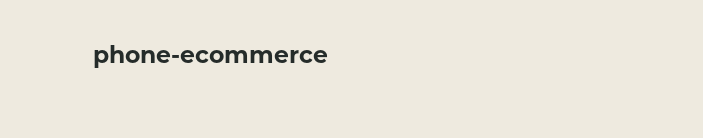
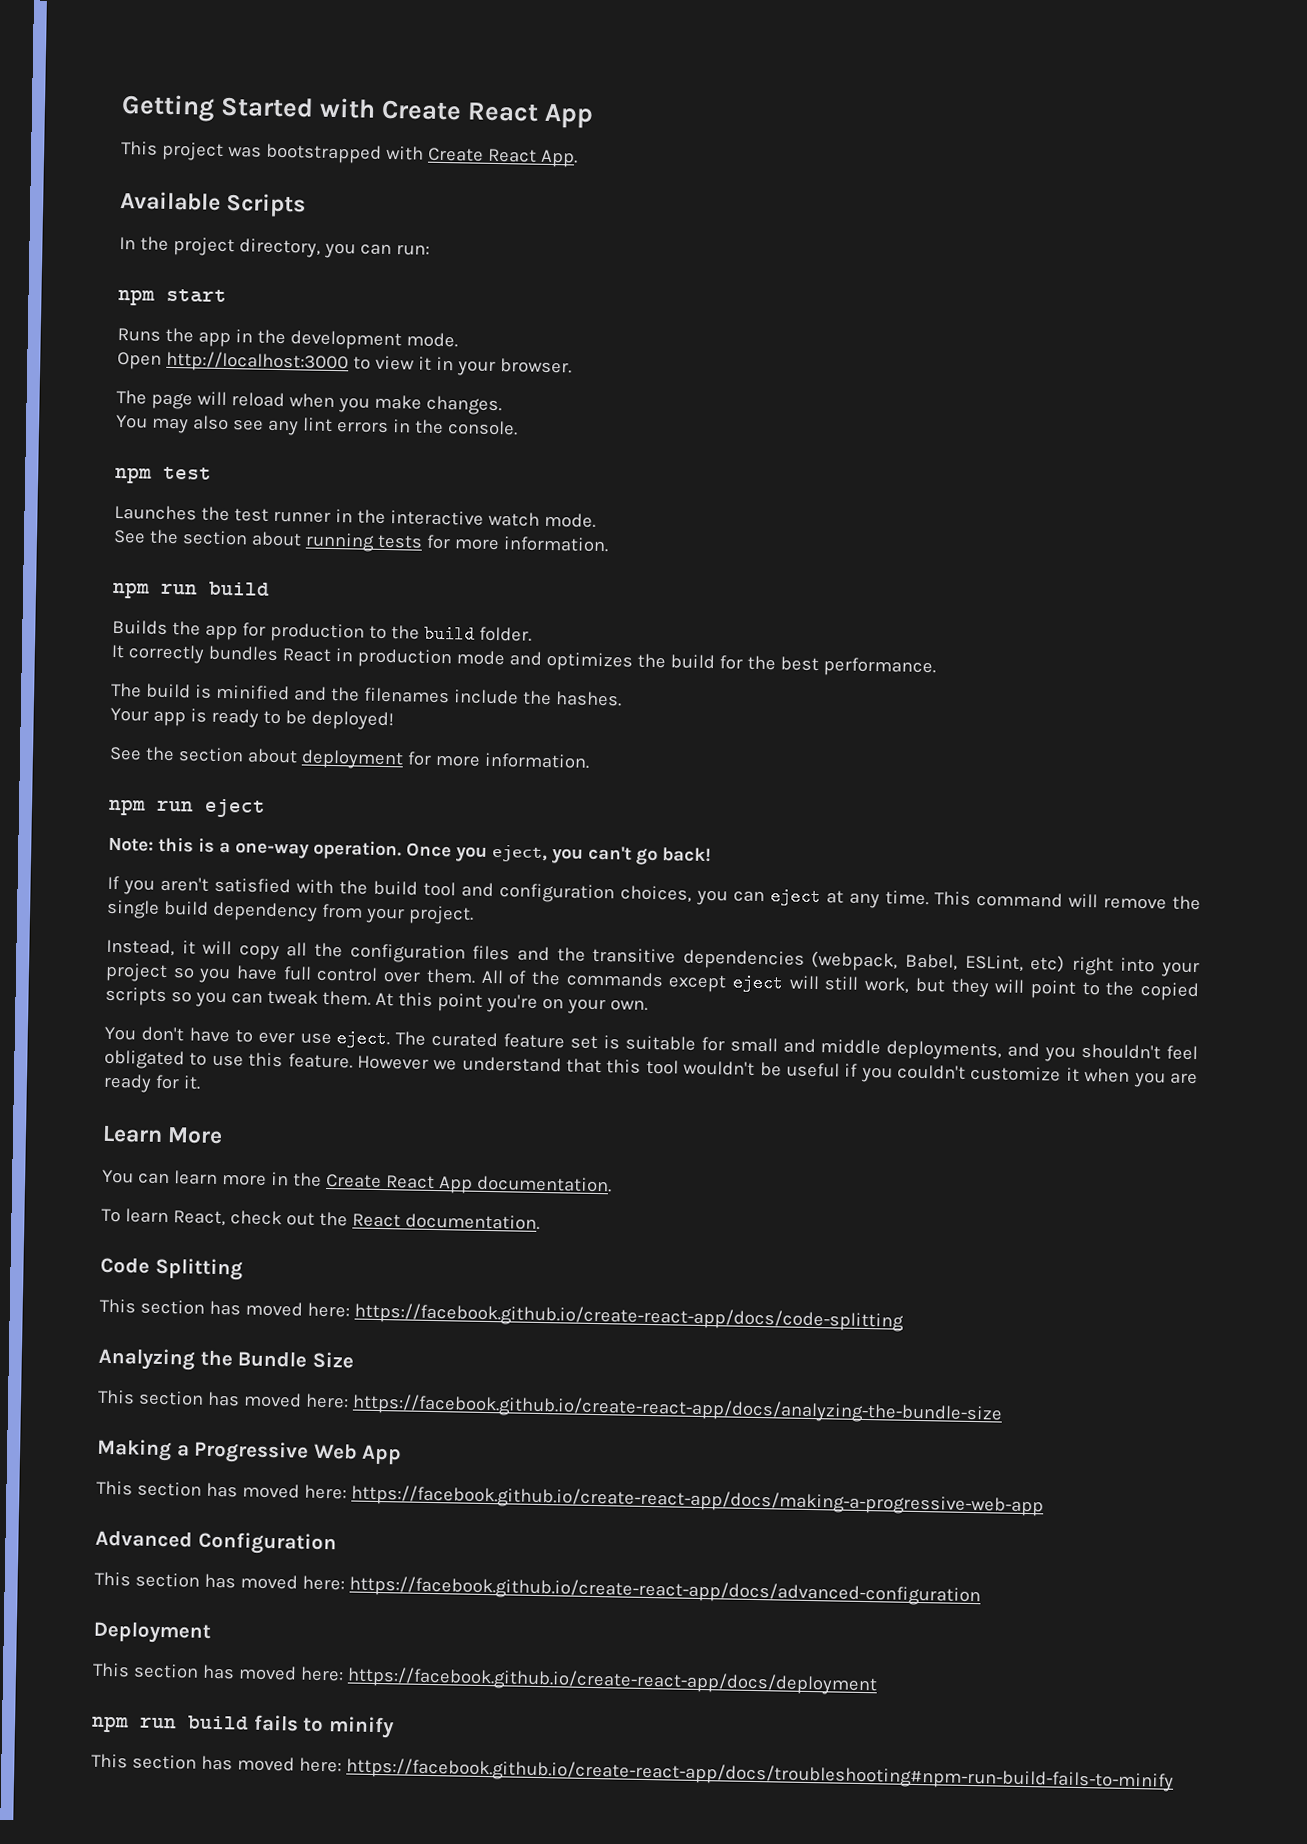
- phone-ecommerce
+ Getting Started with Create React App
+ This project was bootstrapped with Create React App.
+ Available Scripts
+ In the project directory, you can run:
+ npm start
+ Runs the app in the development mode.
+ Open http://localhost:3000 to view it in your browser.
+ The page will reload when you make changes.
+ You may also see any lint errors in the console.
+ npm test
+ Launches the test runner in the interactive watch mode.
+ See the section about running tests for more information.
+ npm run build
+ Builds the app for production to the build folder.
+ It correctly bundles React in production mode and optimizes the build for the best performance.
+ The build is minified and the filenames include the hashes.
+ Your app is ready to be deployed!
+ See the section about deployment for more information.
+ npm run eject
+ Note: this is a one-way operation. Once you eject, you can't go back!
+ If you aren't satisfied with the build tool and configuration choices, you can eject at any time. This command will remove the single build dependency from your project.
+ Instead, it will copy all the configuration files and the transitive dependencies (webpack, Babel, ESLint, etc) right into your project so you have full control over them. All of the commands except eject will still work, but they will point to the copied scripts so you can tweak them. At this point you're on your own.
+ You don't have to ever use eject. The curated feature set is suitable for small and middle deployments, and you shouldn't feel obligated to use this feature. However we understand that this tool wouldn't be useful if you couldn't customize it when you are ready for it.
+ Learn More
+ You can learn more in the Create React App documentation.
+ To learn React, check out the React documentation.
+ Code Splitting
+ This section has moved here: https://facebook.github.io/create-react-app/docs/code-splitting
+ Analyzing the Bundle Size
+ This section has moved here: https://facebook.github.io/create-react-app/docs/analyzing-the-bundle-size
+ Making a Progressive Web App
+ This section has moved here: https://facebook.github.io/create-react-app/docs/making-a-progressive-web-app
+ Advanced Configuration
+ This section has moved here: https://facebook.github.io/create-react-app/docs/advanced-configuration
+ Deployment
+ This section has moved here: https://facebook.github.io/create-react-app/docs/deployment
+ npm run build fails to minify
+ This section has moved here: https://facebook.github.io/create-react-app/docs/troubleshooting#npm-run-build-fails-to-minify

